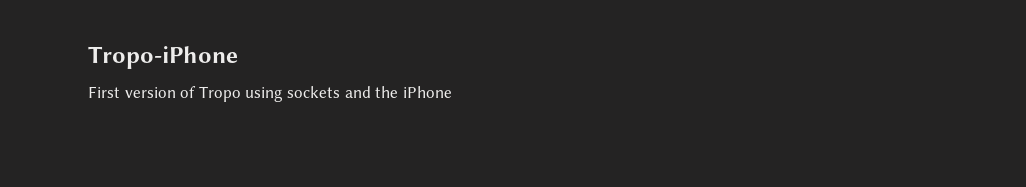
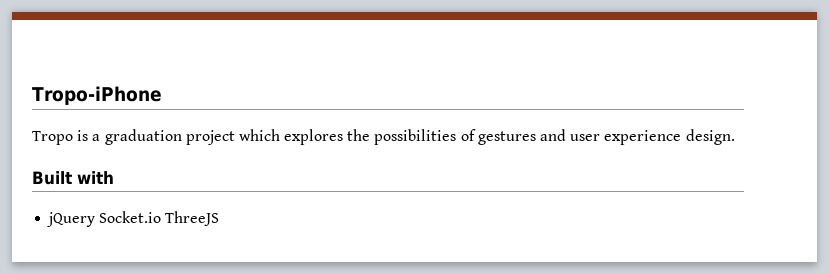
- First version of Tropo using sockets and the iPhone
+ Tropo is a graduation project which explores the possibilities of gestures and user experience design.
+ Built with
+ jQuery Socket.io ThreeJS

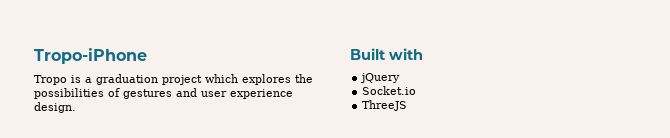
- jQuery Socket.io ThreeJS
+ jQuery
+ Socket.io
+ ThreeJS

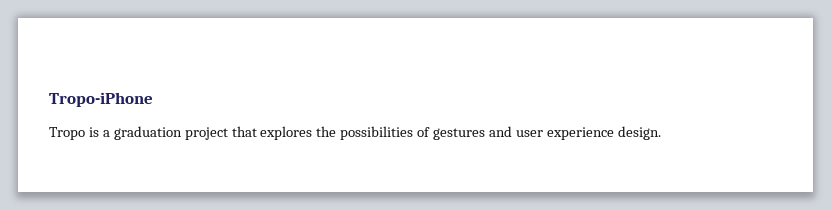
- Tropo is a graduation project which explores the possibilities of gestures and user experience design.
+ Tropo is a graduation project that explores the possibilities of gestures and user experience design.
- Built with
- jQuery
- Socket.io
- ThreeJS

